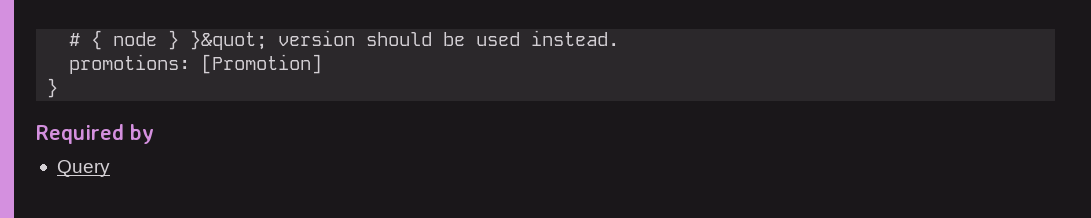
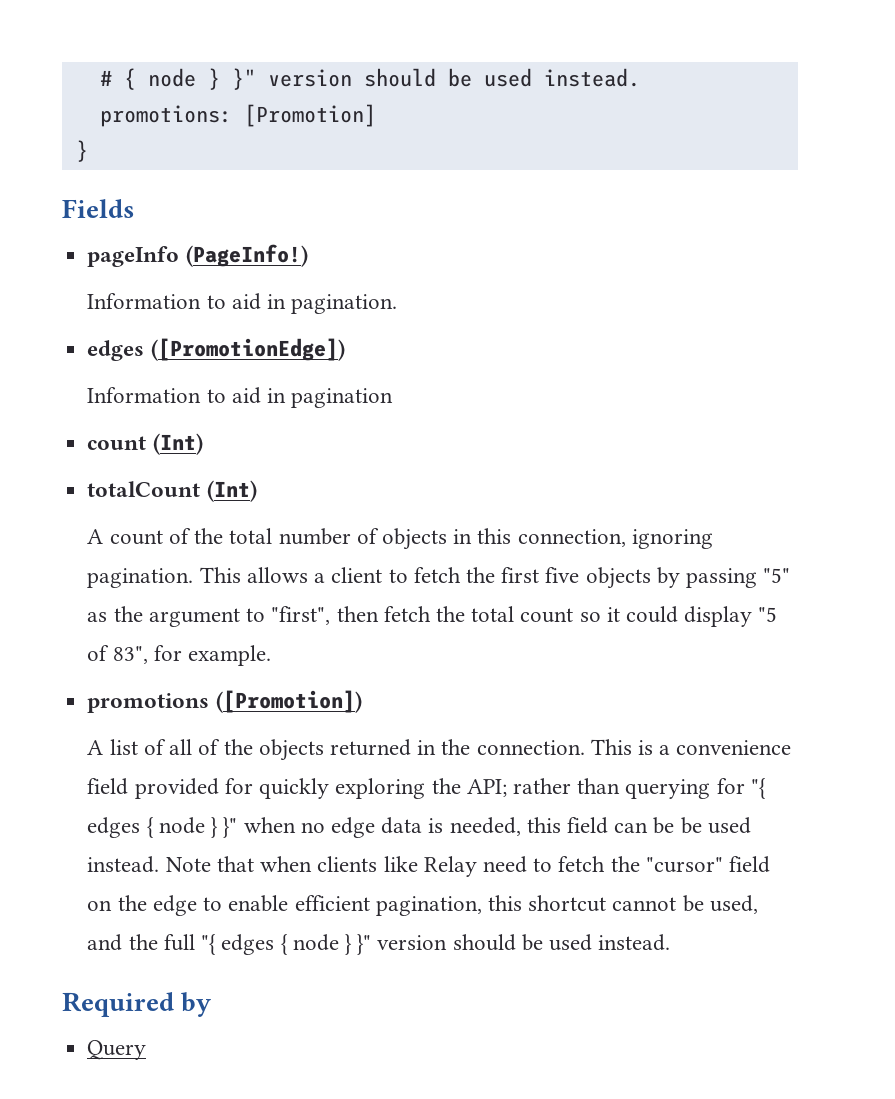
- # { node } }&quot; version should be used instead.
+ # { node } }" version should be used instead.
+ Fields
+ pageInfo (PageInfo!)
+ Information to aid in pagination.
+ edges ([PromotionEdge])
+ Information to aid in pagination
+ count (Int)
+ totalCount (Int)
+ A count of the total number of objects in this connection, ignoring pagination. This allows a client to fetch the first five objects by passing "5" as the argument to "first", then fetch the total count so it could display "5 of 83", for example.
+ promotions ([Promotion])
+ A list of all of the objects returned in the connection. This is a convenience field provided for quickly exploring the API; rather than querying for "{ edges { node } }" when no edge data is needed, this field can be be used instead. Note that when clients like Relay need to fetch the "cursor" field on the edge to enable efficient pagination, this shortcut cannot be used, and the full "{ edges { node } }" version should be used instead.

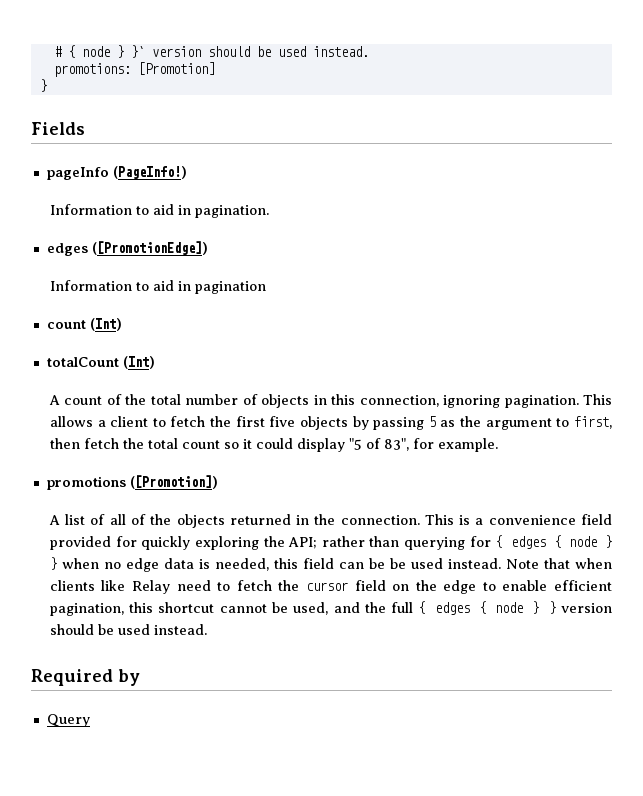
- # { node } }" version should be used instead.
+ # { node } }` version should be used instead.
- This allows a client to fetch the first five objects by passing "5" as the argument to "first", then fetch the total count so it could display "5 of 83", for example.
+ This allows a client to fetch the first five objects by passing 5 as the argument to first, then fetch the total count so it could display "5 of 83", for example.
- This is a convenience field provided for quickly exploring the API; rather than querying for "{ edges { node } }" when no edge data is needed, this field can be be used instead.
+ This is a convenience field provided for quickly exploring the API; rather than querying for { edges { node } } when no edge data is needed, this field can be be used instead.
- Note that when clients like Relay need to fetch the "cursor" field on the edge to enable efficient pagination, this shortcut cannot be used, and the full "{ edges { node } }" version should be used instead.
+ Note that when clients like Relay need to fetch the cursor field on the edge to enable efficient pagination, this shortcut cannot be used, and the full { edges { node } } version should be used instead.

